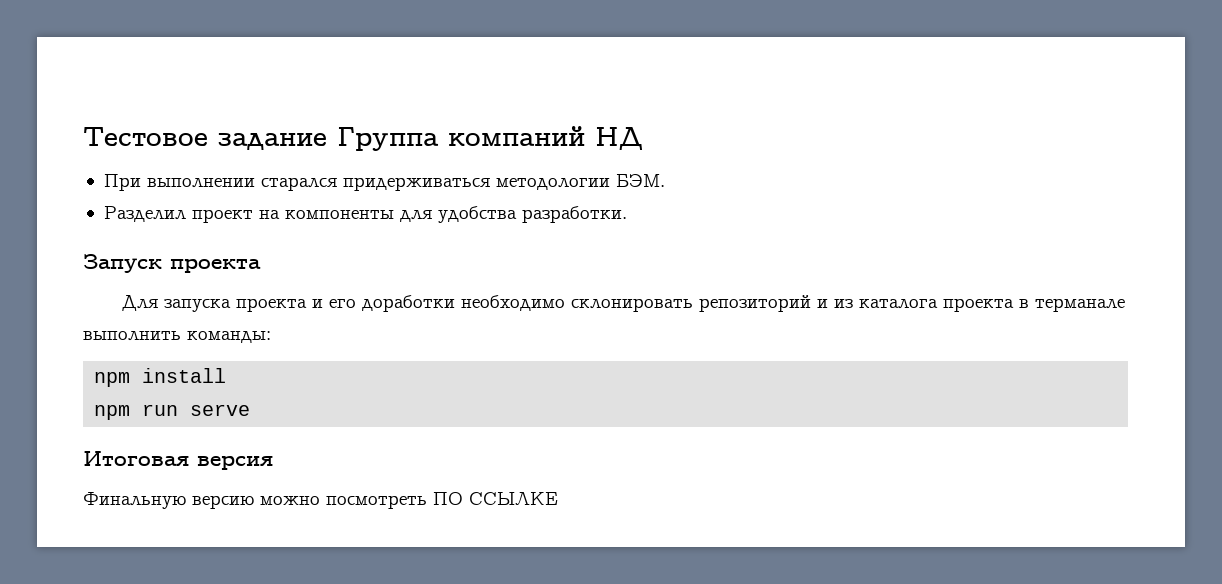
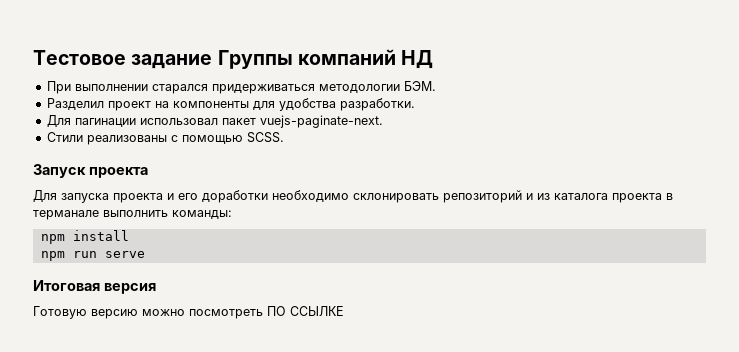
- Тестовое задание Группа компаний НД
+ Тестовое задание Группы компаний НД
+ Для пагинации использовал пакет vuejs-paginate-next.
+ Стили реализованы с помощью SCSS.
- Финальную версию можно посмотреть ПО ССЫЛКЕ
+ Готовую версию можно посмотреть ПО ССЫЛКЕ

